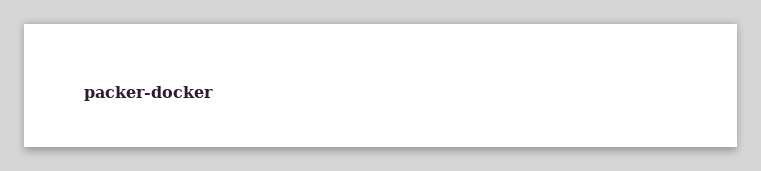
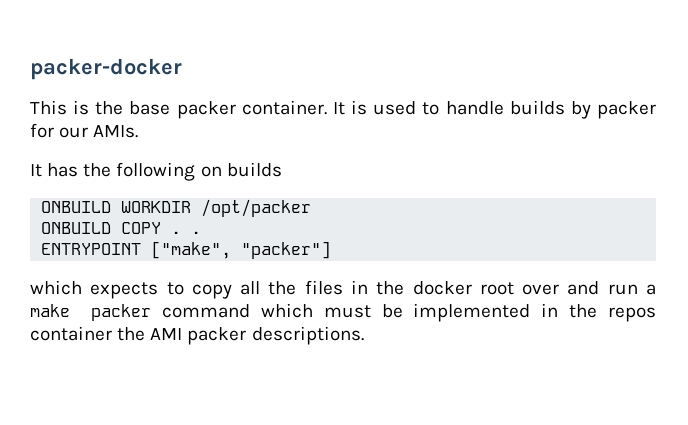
+ This is the base packer container. It is used to handle builds by packer for our AMIs.
+ It has the following on builds
+ ONBUILD WORKDIR /opt/packer
+ ONBUILD COPY . .
+ ENTRYPOINT ["make", "packer"]
+ which expects to copy all the files in the docker root over and run a make packer command which must be implemented in the repos container the AMI packer descriptions.

